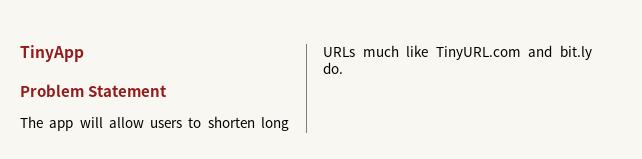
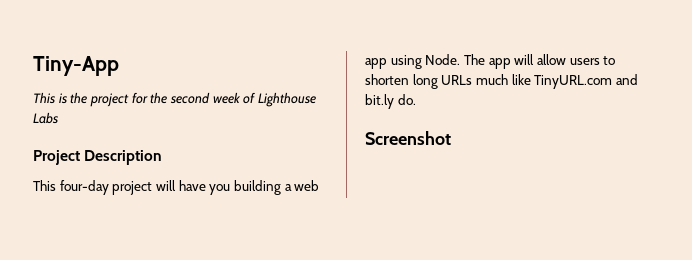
- TinyApp
- Problem Statement
- The app will allow users to shorten long URLs much like TinyURL.com and bit.ly do.
+ Tiny-App
+ This is the project for the second week of Lighthouse Labs
+ Project Description
+ This four-day project will have you building a web app using Node. The app will allow users to shorten long URLs much like TinyURL.com and bit.ly do.
+ Screenshot

